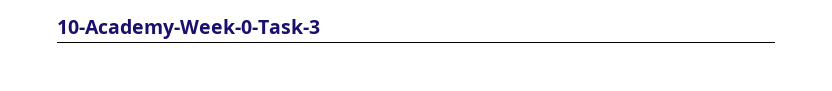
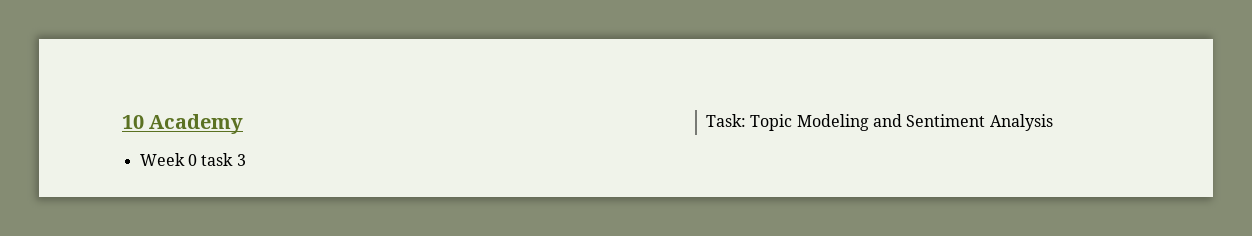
- 10-Academy-Week-0-Task-3
+ 10 Academy
+ Week 0 task 3
+ Task: Topic Modeling and Sentiment Analysis

